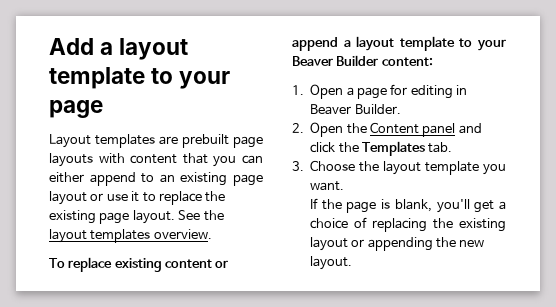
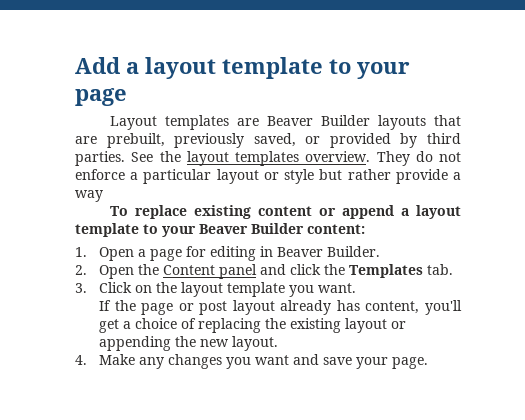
- Layout templates are prebuilt page layouts with content that you can either append to an existing page layout or use it to replace the existing page layout.
+ Layout templates are Beaver Builder layouts that are prebuilt, previously saved, or provided by third parties.
+ They do not enforce a particular layout or style but rather provide a way
- 3. Choose the layout template you want.
+ 3. Click on the layout template you want.
- If the page is blank, you'll get a choice of replacing the existing layout or appending the new layout.
+ If the page or post layout already has content, you'll get a choice of replacing the existing layout or appending the new layout.
+ 4. Make any changes you want and save your page.

